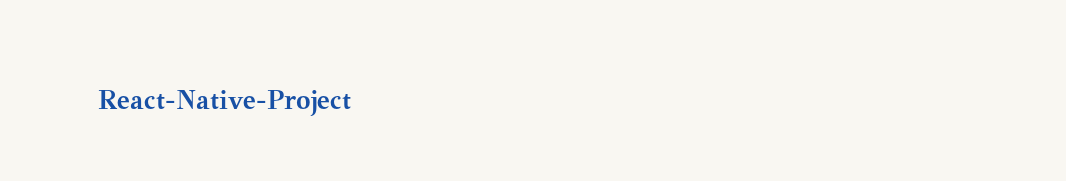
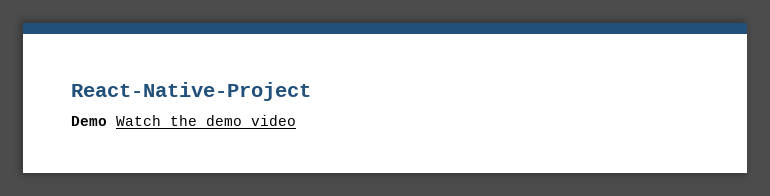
+ Demo Watch the demo video

